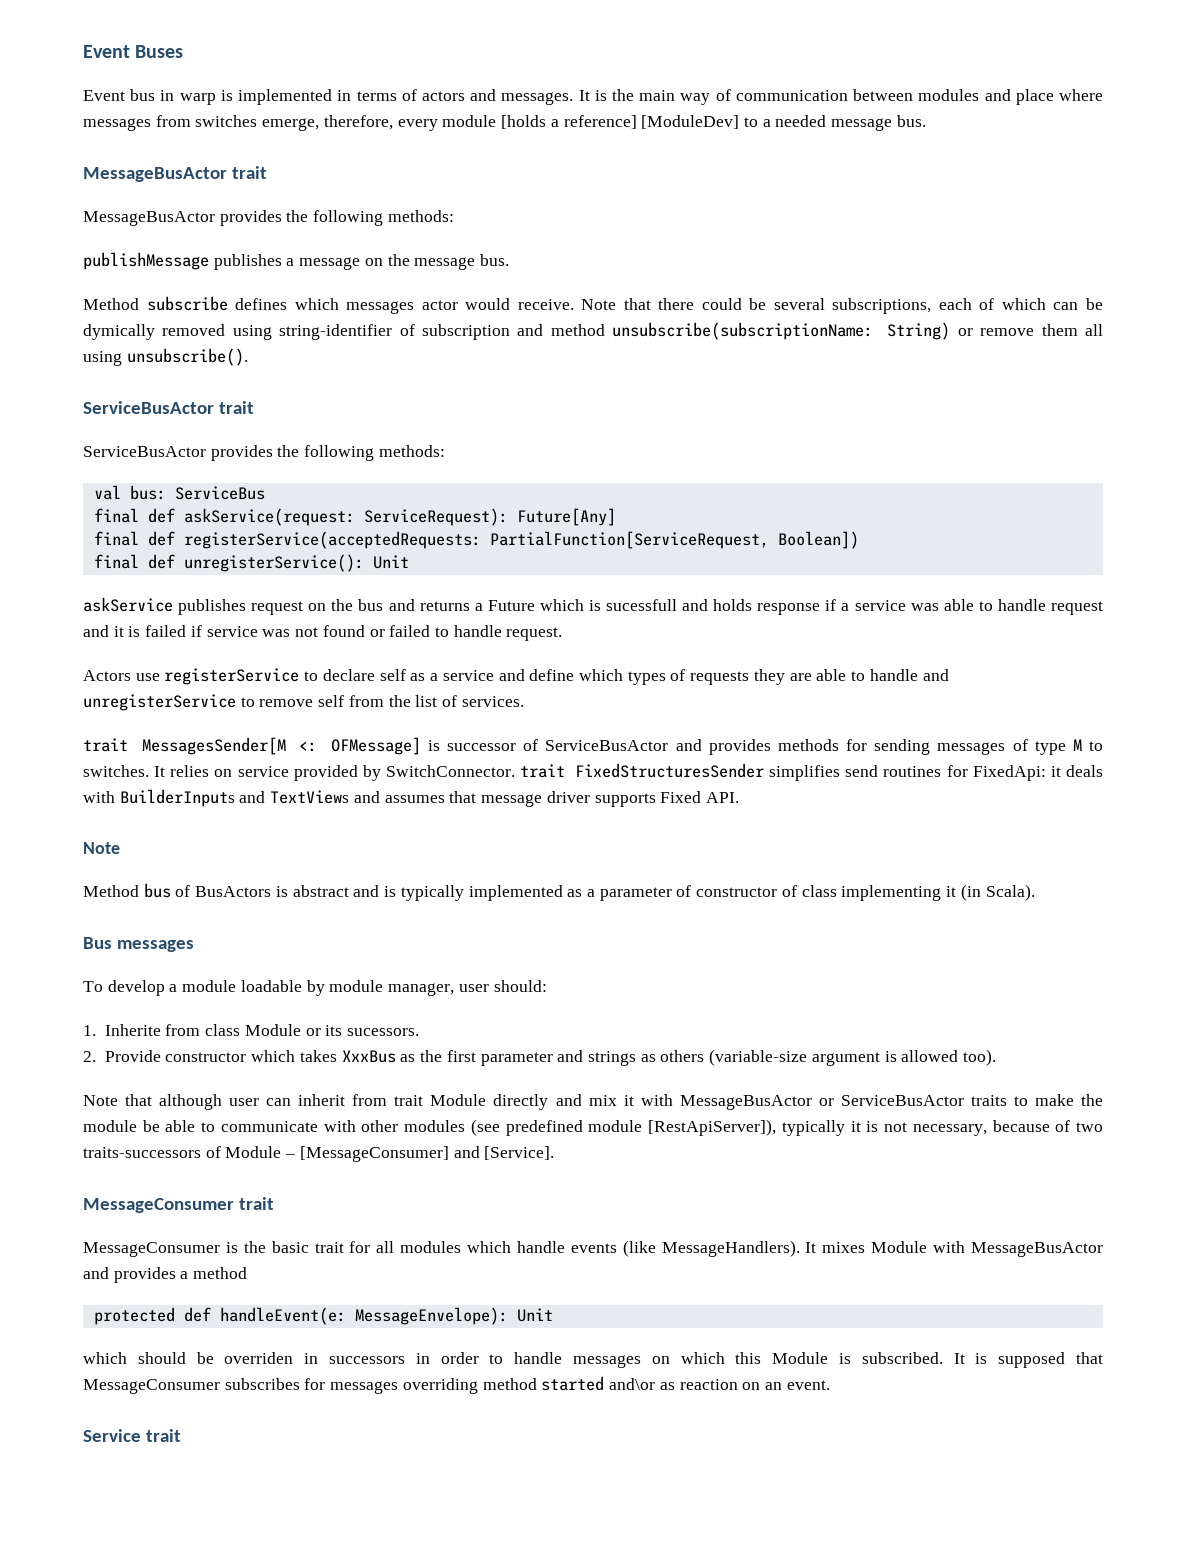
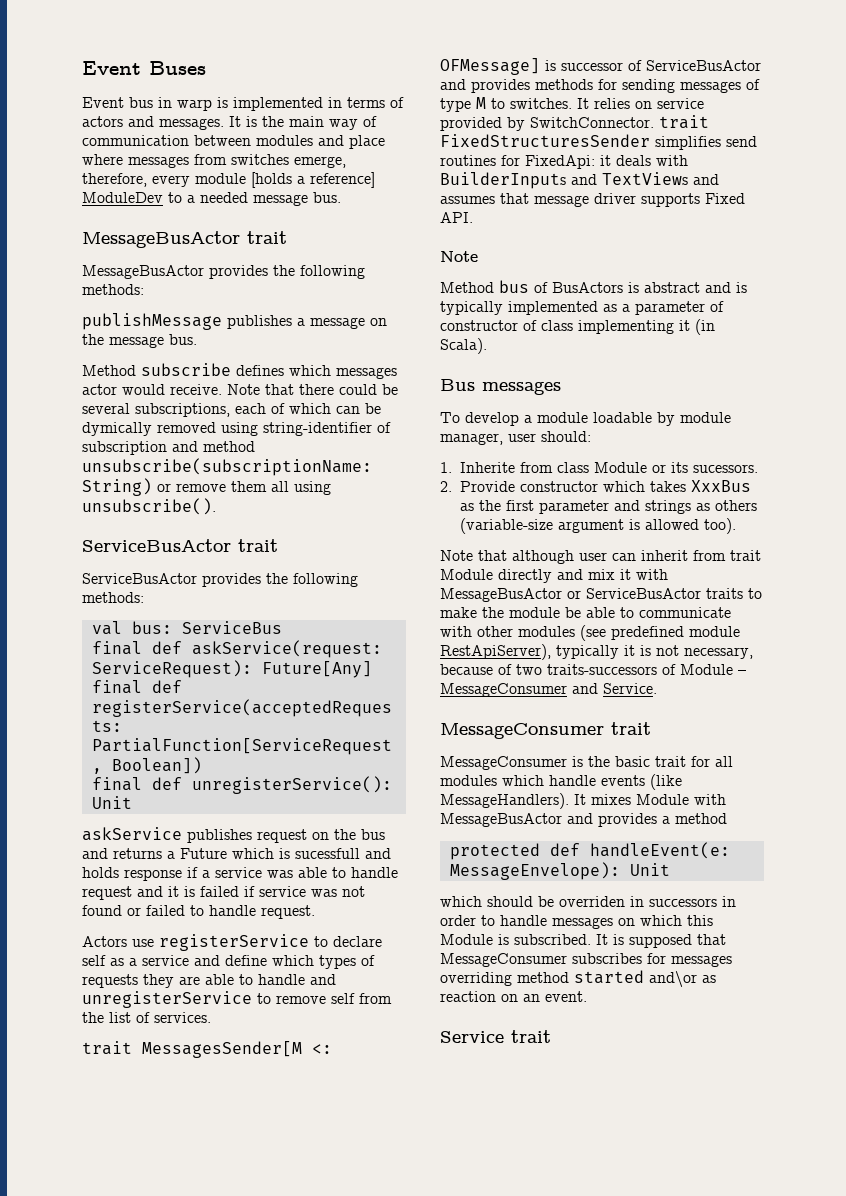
- It is the main way of communication between modules and place where messages from switches emerge, therefore, every module [holds a reference] [ModuleDev] to a needed message bus.
+ It is the main way of communication between modules and place where messages from switches emerge, therefore, every module [holds a reference] ModuleDev to a needed message bus.
- Note that although user can inherit from trait Module directly and mix it with MessageBusActor or ServiceBusActor traits to make the module be able to communicate with other modules (see predefined module [RestApiServer]), typically it is not necessary, because of two traits-successors of Module – [MessageConsumer] and [Service].
+ Note that although user can inherit from trait Module directly and mix it with MessageBusActor or ServiceBusActor traits to make the module be able to communicate with other modules (see predefined module RestApiServer), typically it is not necessary, because of two traits-successors of Module – MessageConsumer and Service.

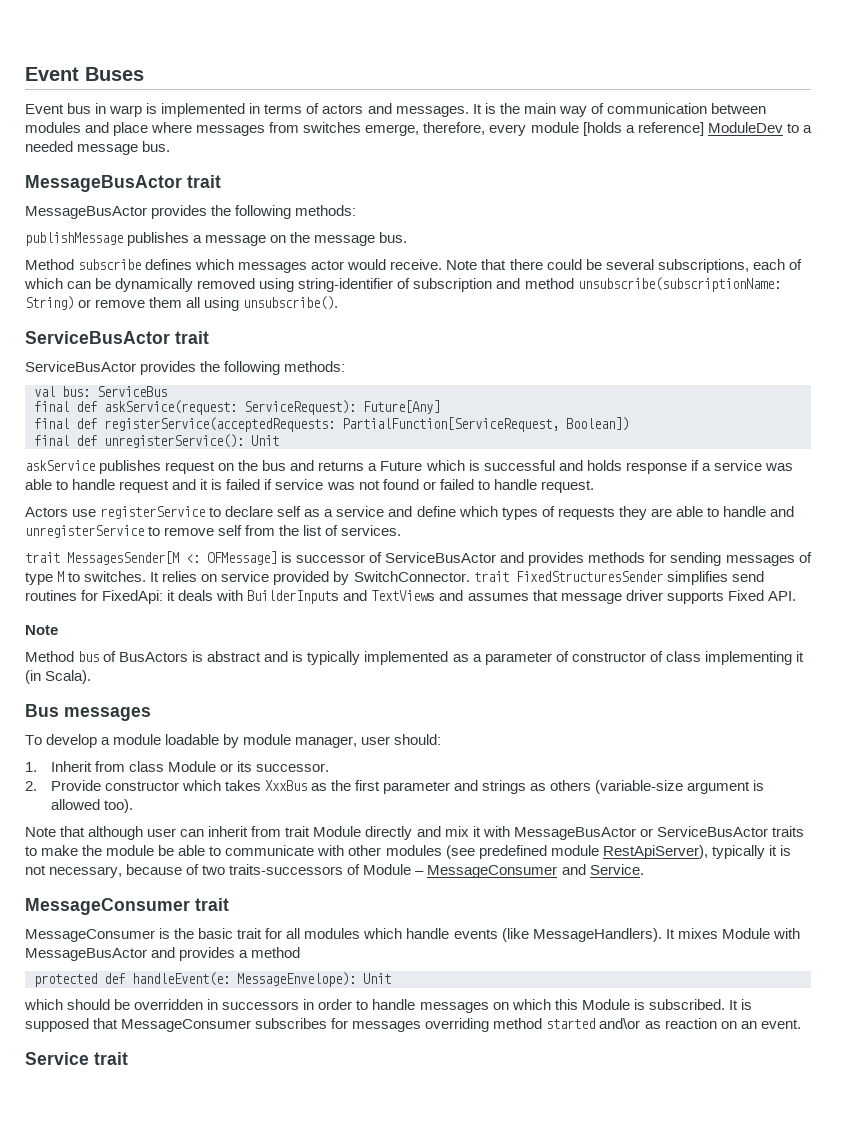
- Note that there could be several subscriptions, each of which can be dymically removed using string-identifier of subscription and method unsubscribe(subscriptionName: String) or remove them all using unsubscribe().
+ Note that there could be several subscriptions, each of which can be dynamically removed using string-identifier of subscription and method unsubscribe(subscriptionName: String) or remove them all using unsubscribe().
- askService publishes request on the bus and returns a Future which is sucessfull and holds response if a service was able to handle request and it is failed if service was not found or failed to handle request.
+ askService publishes request on the bus and returns a Future which is successful and holds response if a service was able to handle request and it is failed if service was not found or failed to handle request.
- 1. Inherite from class Module or its sucessors.
+ 1. Inherit from class Module or its successor.
- which should be overriden in successors in order to handle messages on which this Module is subscribed.
+ which should be overridden in successors in order to handle messages on which this Module is subscribed.

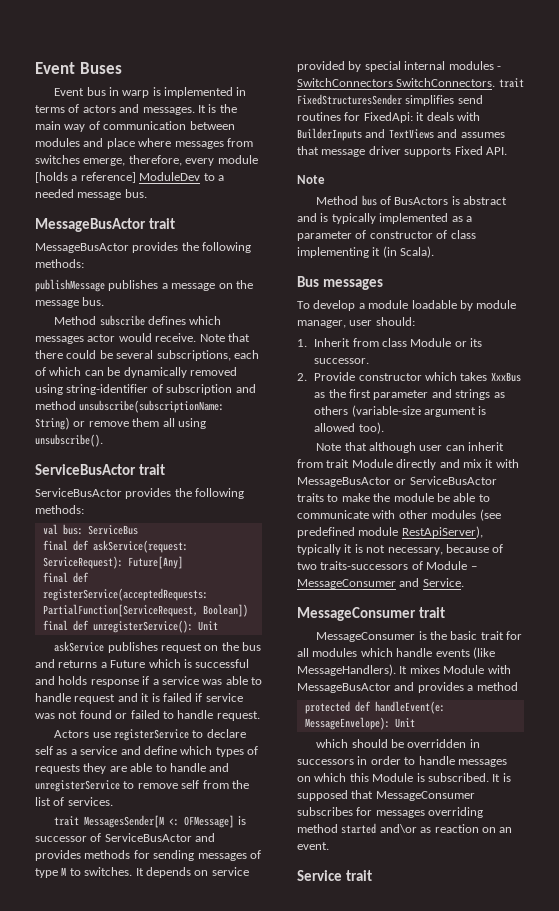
- It relies on service provided by SwitchConnector. trait FixedStructuresSender simplifies send routines for FixedApi: it deals with BuilderInputs and TextViews and assumes that message driver supports Fixed API.
+ It depends on service provided by special internal modules - SwitchConnectors SwitchConnectors. trait FixedStructuresSender simplifies send routines for FixedApi: it deals with BuilderInputs and TextViews and assumes that message driver supports Fixed API.

